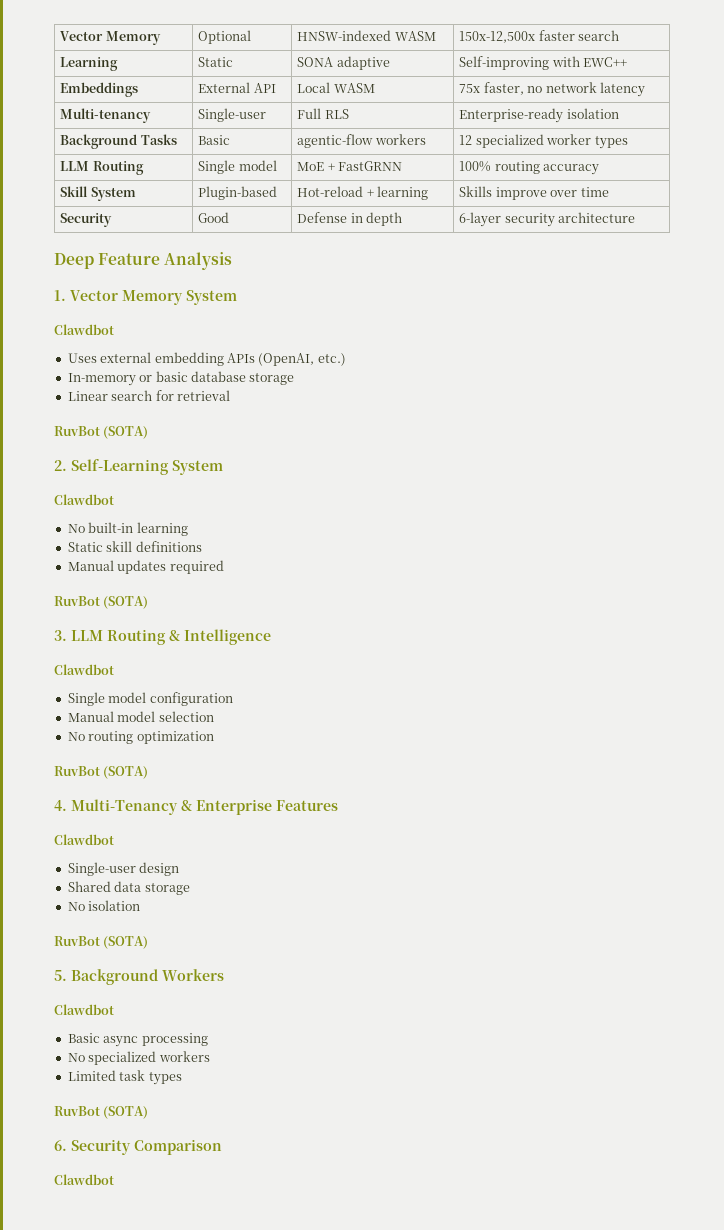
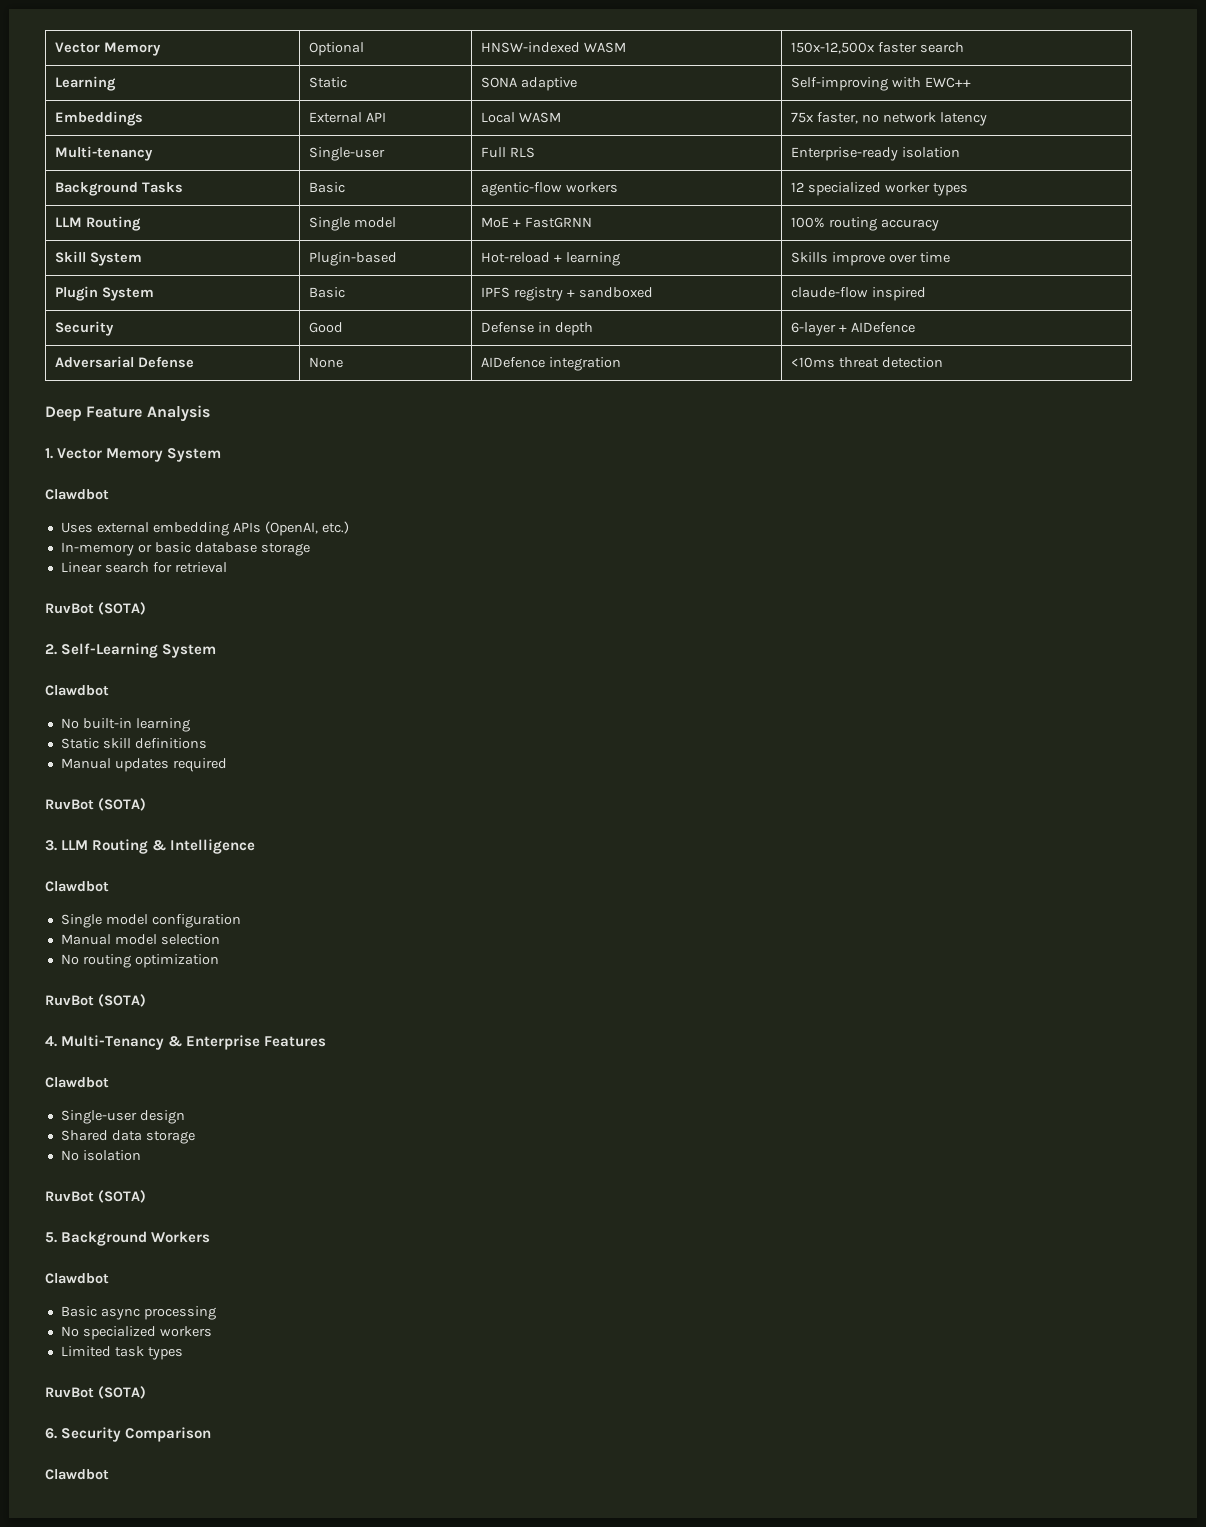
+ Plugin System | Basic | IPFS registry + sandboxed | claude-flow inspired
- Security | Good | Defense in depth | 6-layer security architecture
+ Security | Good | Defense in depth | 6-layer + AIDefence
+ Adversarial Defense | None | AIDefence integration | <10ms threat detection

